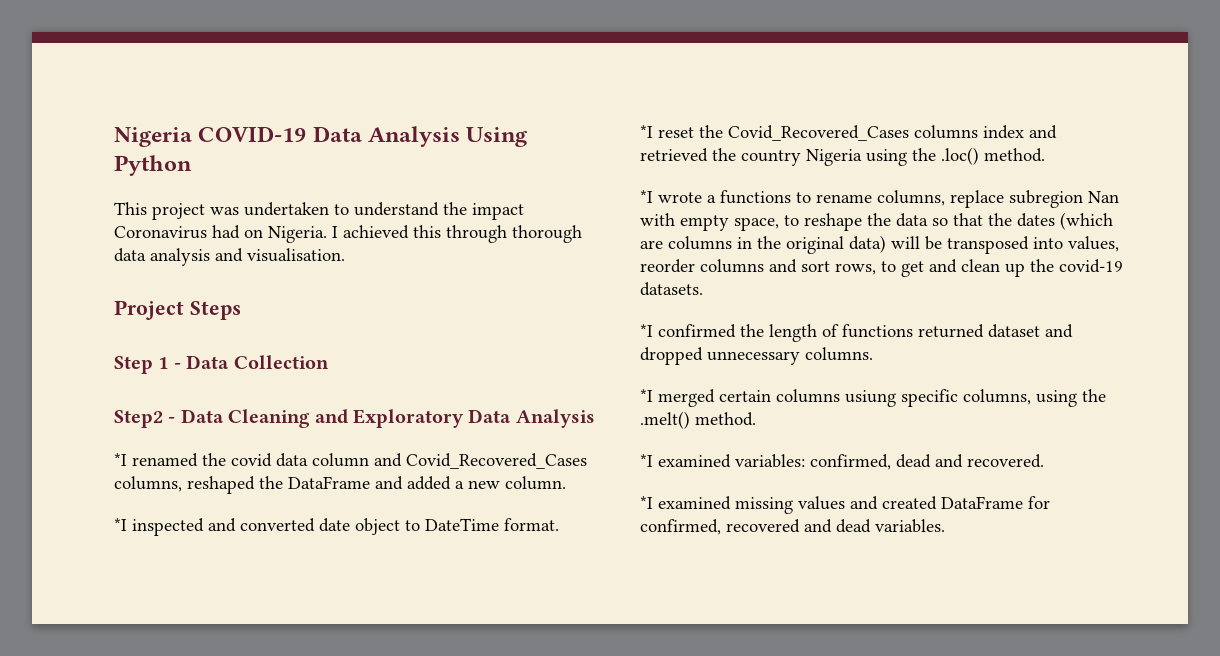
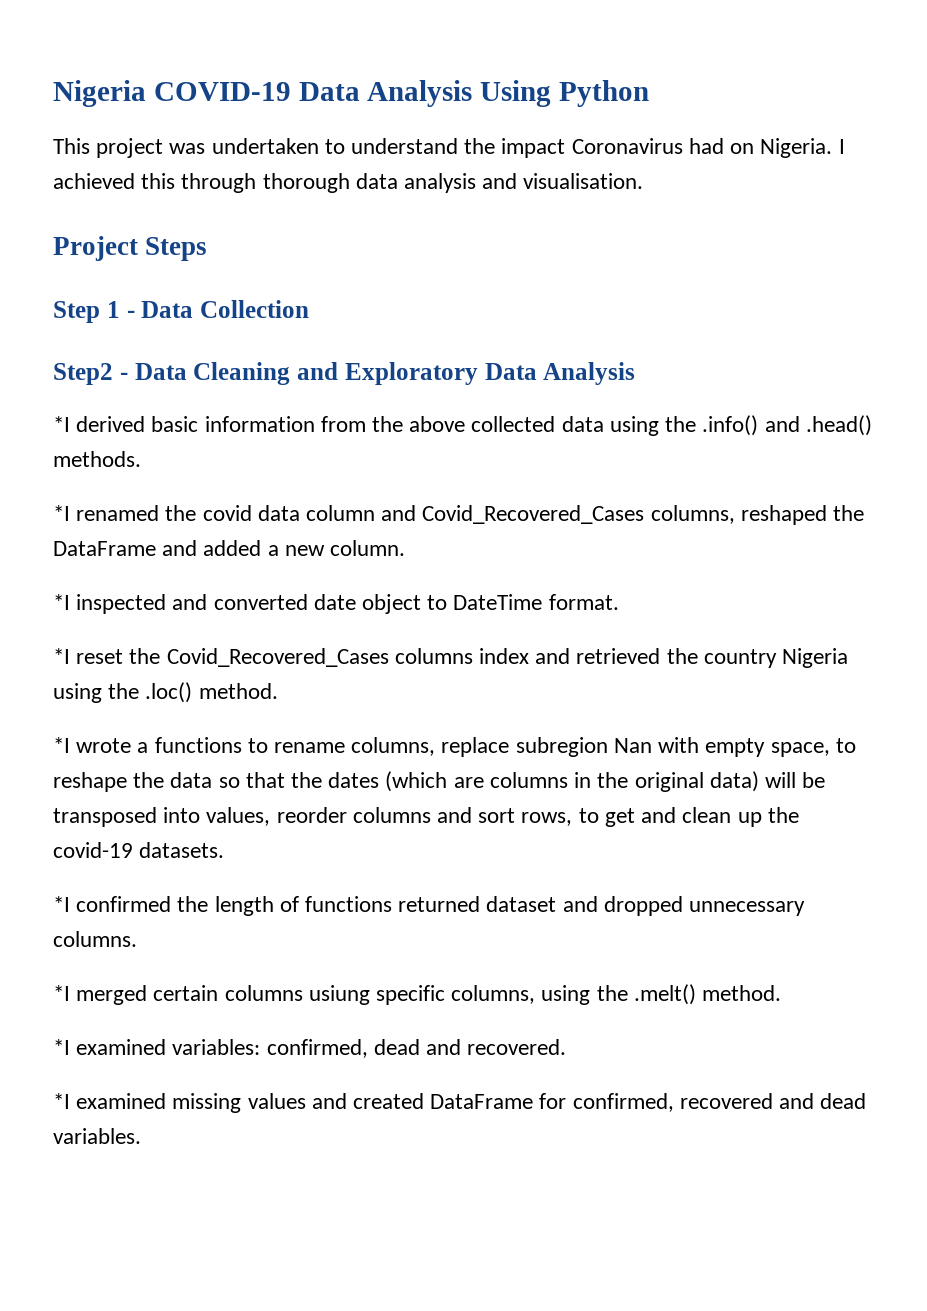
+ *I derived basic information from the above collected data using the .info() and .head() methods.

